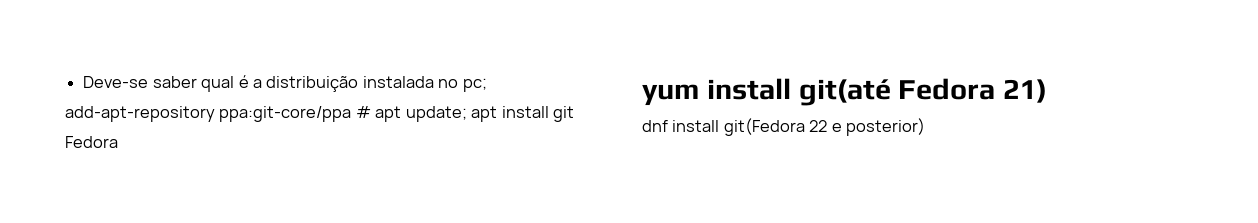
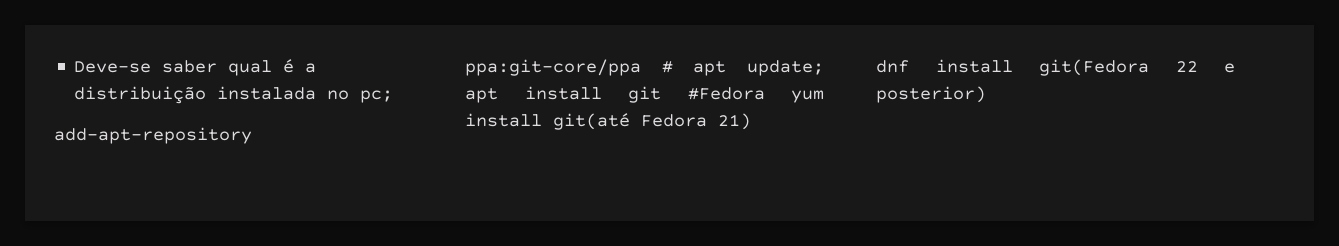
- add-apt-repository ppa:git-core/ppa # apt update; apt install git
- Fedora
- yum install git(até Fedora 21)
+ add-apt-repository ppa:git-core/ppa # apt update; apt install git #Fedora yum install git(até Fedora 21)

